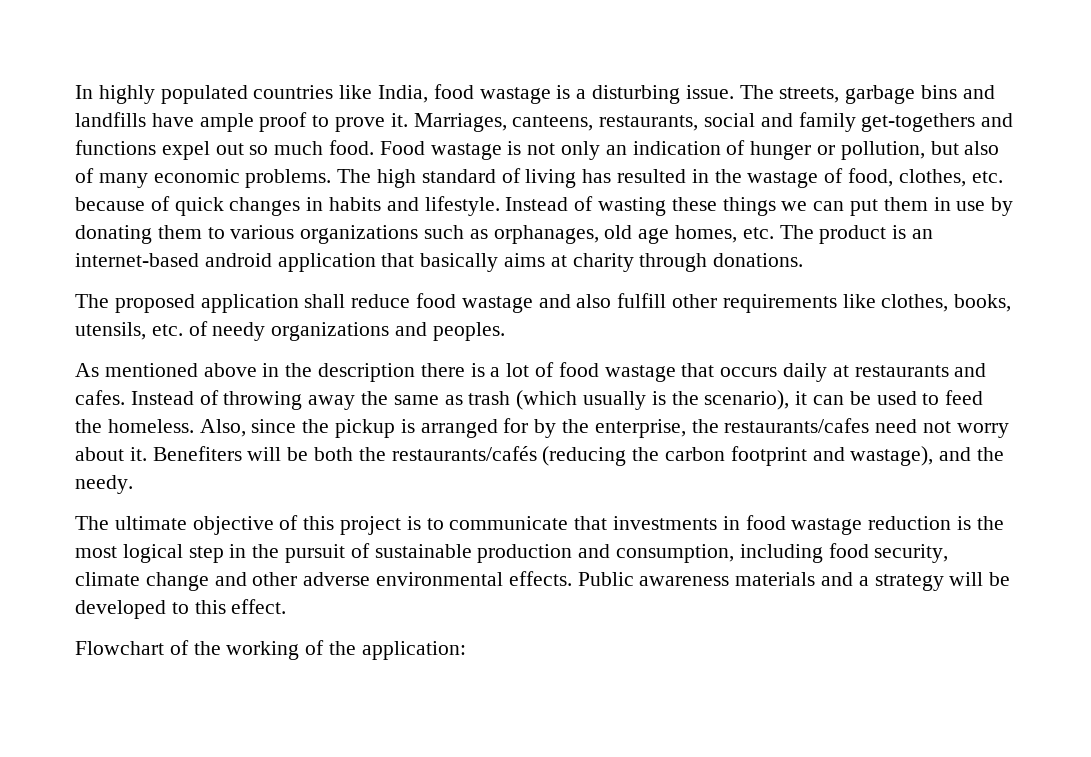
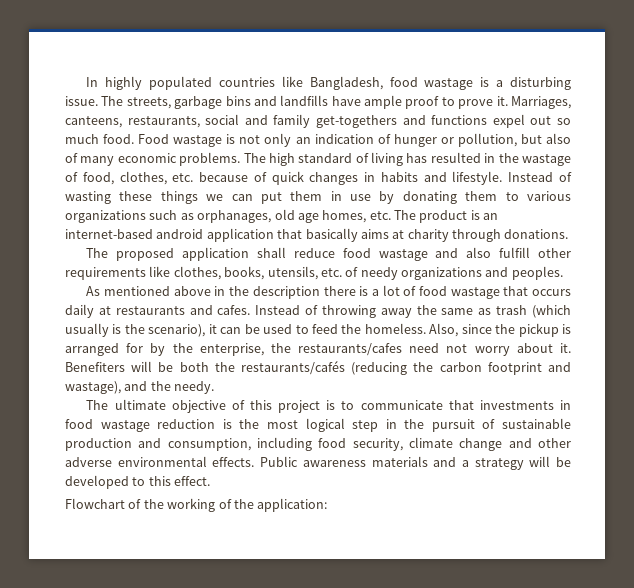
- In highly populated countries like India, food wastage is a disturbing issue.
+ In highly populated countries like Bangladesh, food wastage is a disturbing issue.

